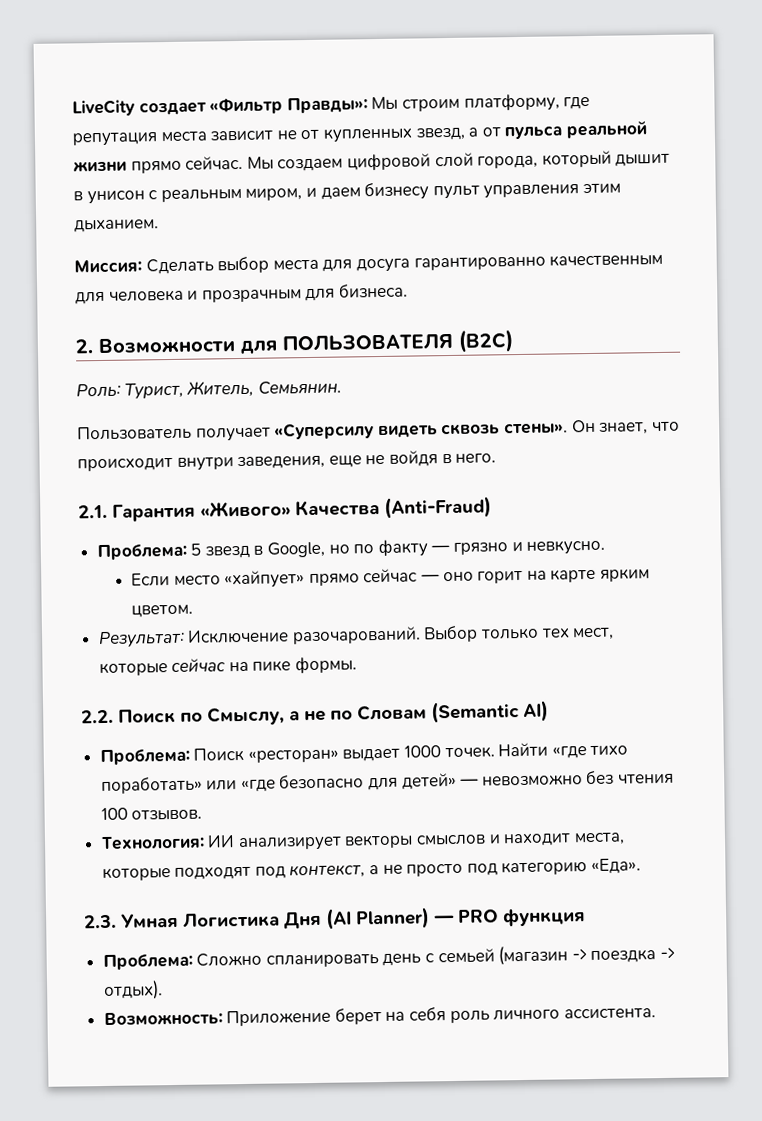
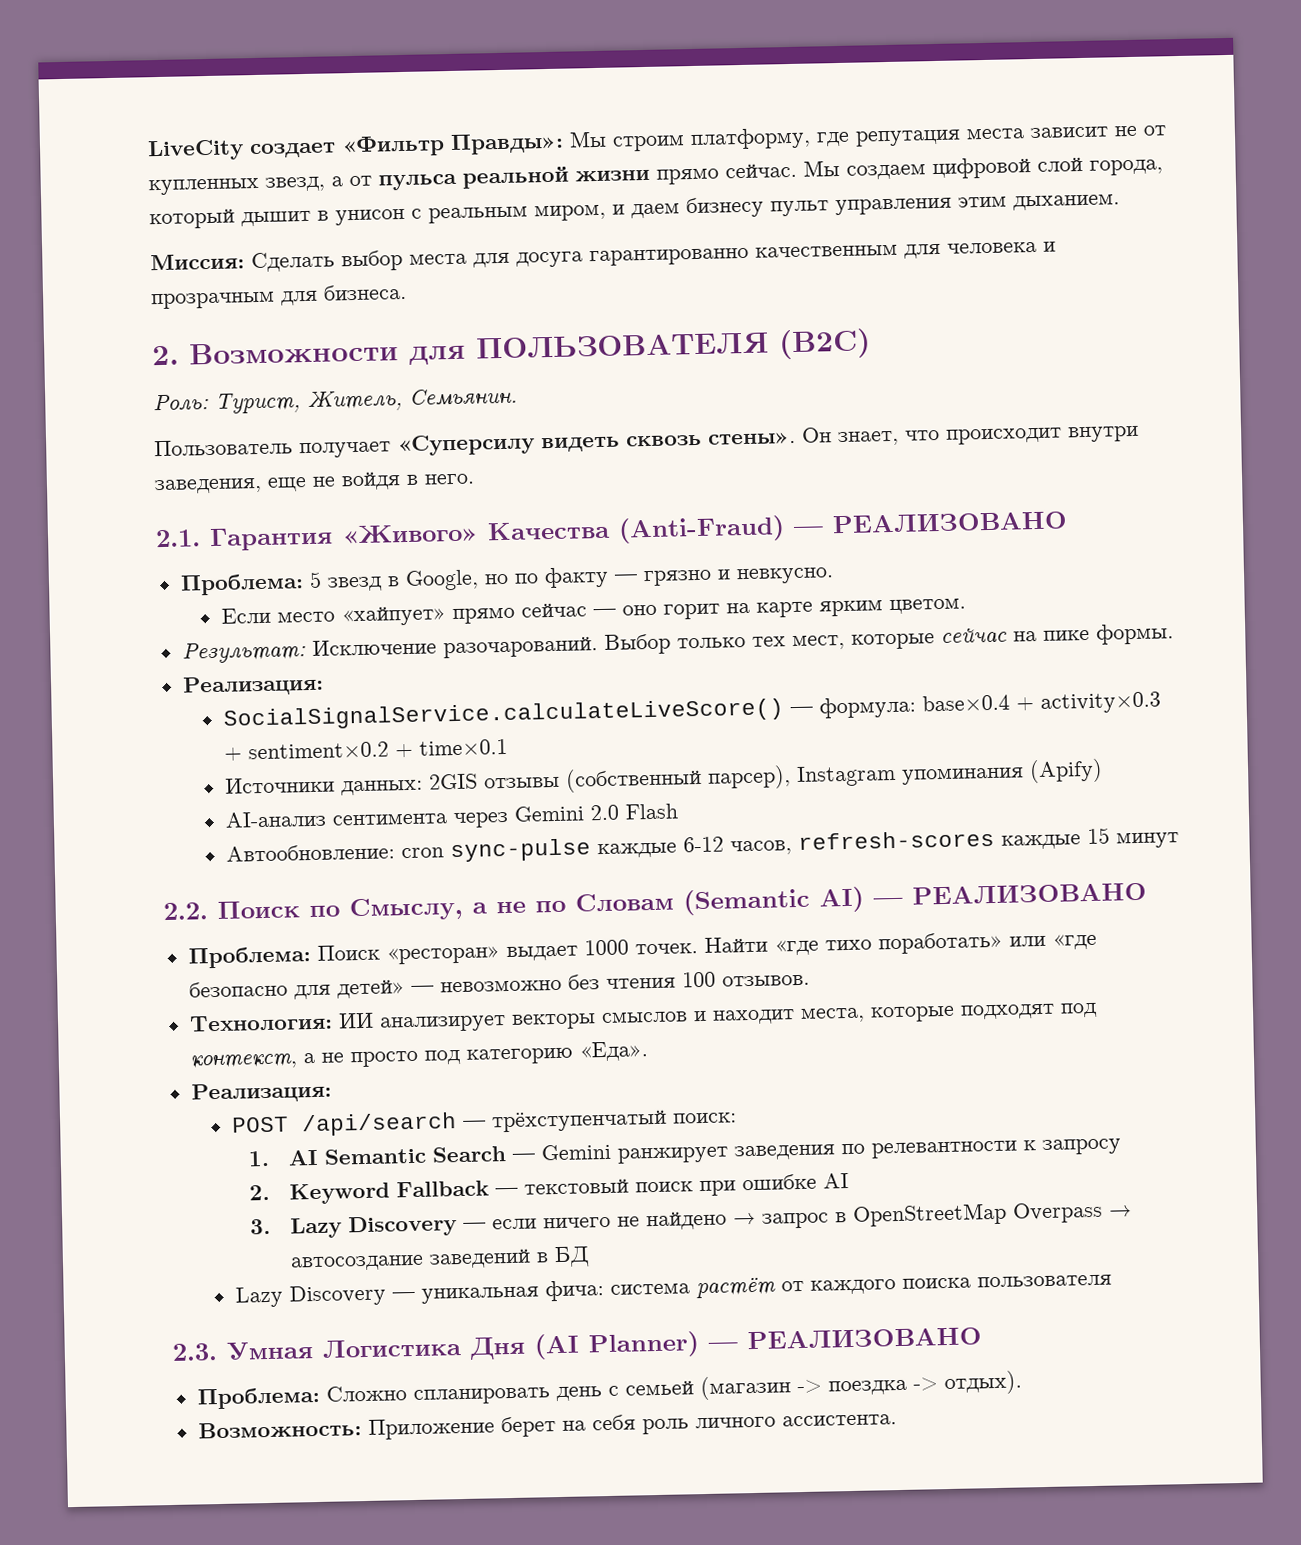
- 2.1. Гарантия «Живого» Качества (Anti-Fraud)
+ 2.1. Гарантия «Живого» Качества (Anti-Fraud) — РЕАЛИЗОВАНО
  Выбор только тех мест, которые сейчас на пике формы.
+ Реализация:
+ SocialSignalService.calculateLiveScore() — формула: base×0.4 + activity×0.3 + sentiment×0.2 + time×0.1
+ Источники данных: 2GIS отзывы (собственный парсер), Instagram упоминания (Apify)
+ AI-анализ сентимента через Gemini 2.0 Flash
+ Автообновление: cron sync-pulse каждые 6-12 часов, refresh-scores каждые 15 минут
- 2.2. Поиск по Смыслу, а не по Словам (Semantic AI)
+ 2.2. Поиск по Смыслу, а не по Словам (Semantic AI) — РЕАЛИЗОВАНО
  Технология: ИИ анализирует векторы смыслов и находит места, которые подходят под контекст, а не просто под категорию «Еда».
+ Реализация:
+ POST /api/search — трёхступенчатый поиск:
+ 1. AI Semantic Search — Gemini ранжирует заведения по релевантности к запросу
+ 2. Keyword Fallback — текстовый поиск при ошибке AI
+ 3. Lazy Discovery — если ничего не найдено → запрос в OpenStreetMap Overpass → автосоздание заведений в БД
+ Lazy Discovery — уникальная фича: система растёт от каждого поиска пользователя
- 2.3. Умная Логистика Дня (AI Planner) — PRO функция
+ 2.3. Умная Логистика Дня (AI Planner) — РЕАЛИЗОВАНО

